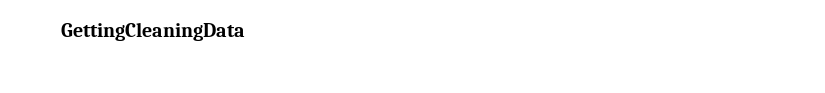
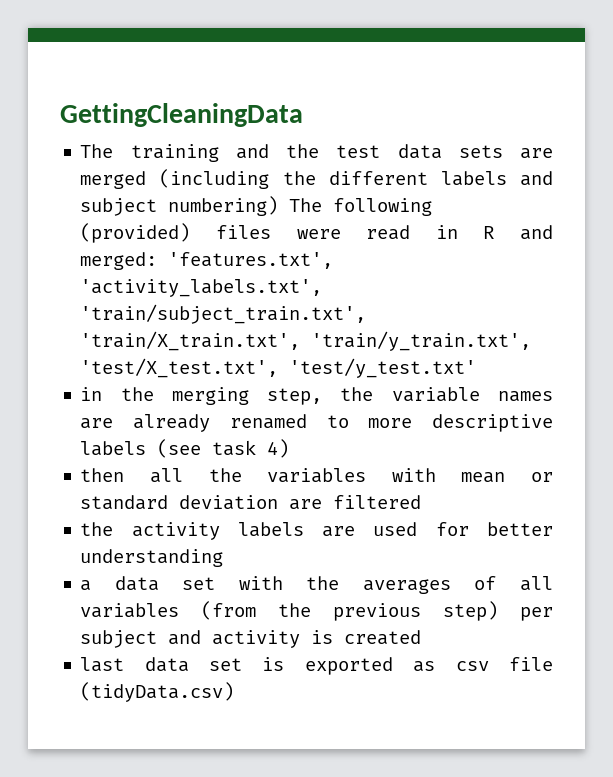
+ The training and the test data sets are merged (including the different labels and subject numbering) The following (provided) files were read in R and merged: 'features.txt', 'activity_labels.txt', 'train/subject_train.txt', 'train/X_train.txt', 'train/y_train.txt', 'test/X_test.txt', 'test/y_test.txt'
+ in the merging step, the variable names are already renamed to more descriptive labels (see task 4)
+ then all the variables with mean or standard deviation are filtered
+ the activity labels are used for better understanding
+ a data set with the averages of all variables (from the previous step) per subject and activity is created
+ last data set is exported as csv file (tidyData.csv)

